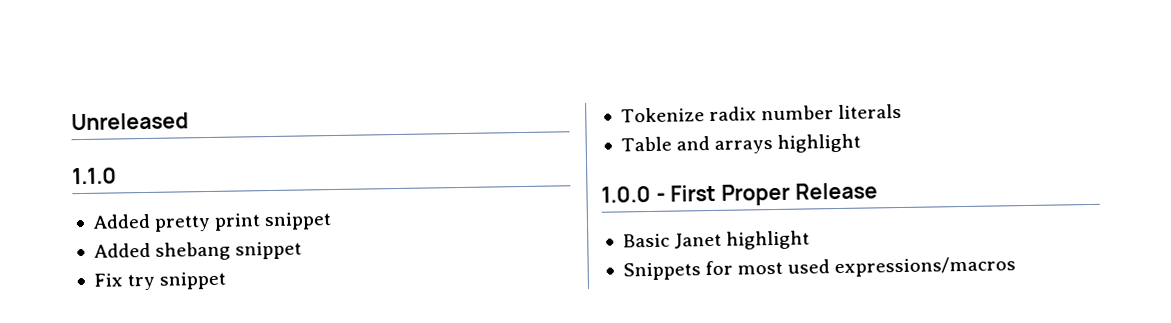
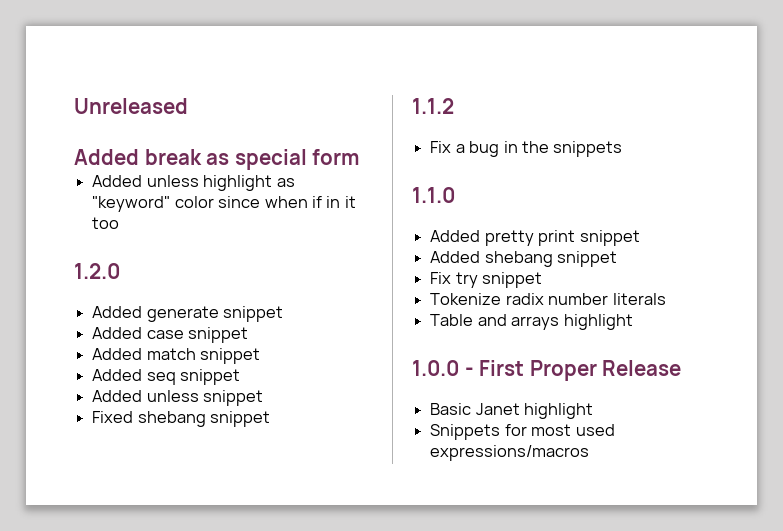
+ Added break as special form
+ Added unless highlight as "keyword" color since when if in it too
+ 1.2.0
+ Added generate snippet
+ Added case snippet
+ Added match snippet
+ Added seq snippet
+ Added unless snippet
+ Fixed shebang snippet
+ 1.1.2
+ Fix a bug in the snippets

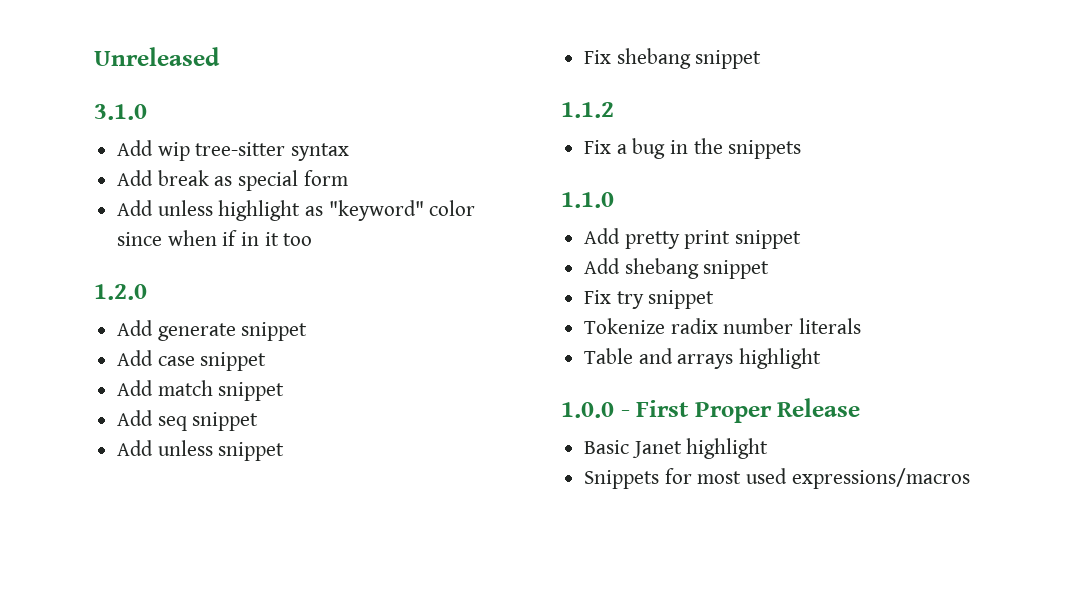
- Added break as special form
+ 3.1.0
+ Add wip tree-sitter syntax
+ Add break as special form
- Added unless highlight as "keyword" color since when if in it too
+ Add unless highlight as "keyword" color since when if in it too
- Added generate snippet
+ Add generate snippet
- Added case snippet
+ Add case snippet
- Added match snippet
+ Add match snippet
- Added seq snippet
+ Add seq snippet
- Added unless snippet
+ Add unless snippet
- Fixed shebang snippet
+ Fix shebang snippet
- Added pretty print snippet
+ Add pretty print snippet
- Added shebang snippet
+ Add shebang snippet

